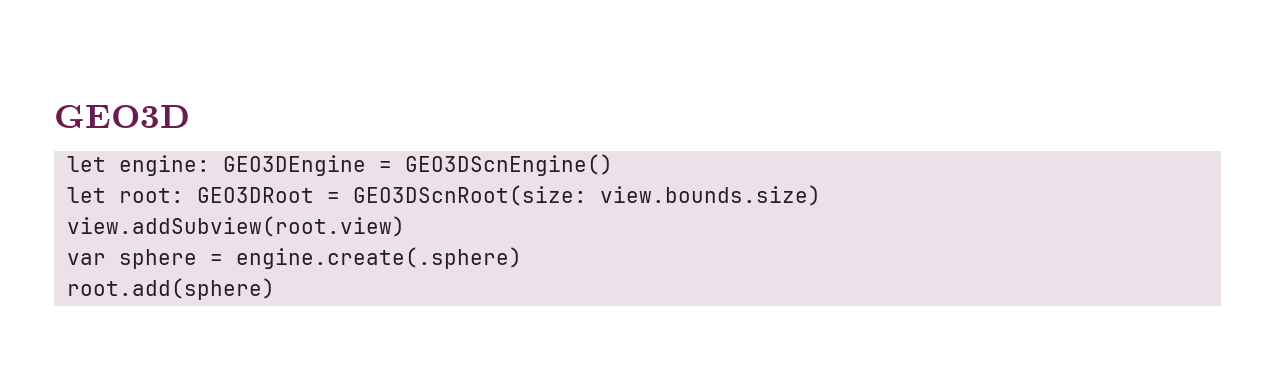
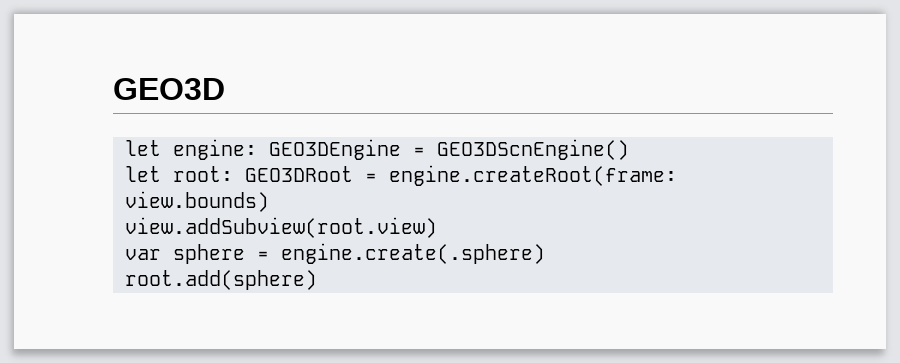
- let root: GEO3DRoot = GEO3DScnRoot(size: view.bounds.size)
+ let root: GEO3DRoot = engine.createRoot(frame: view.bounds)

